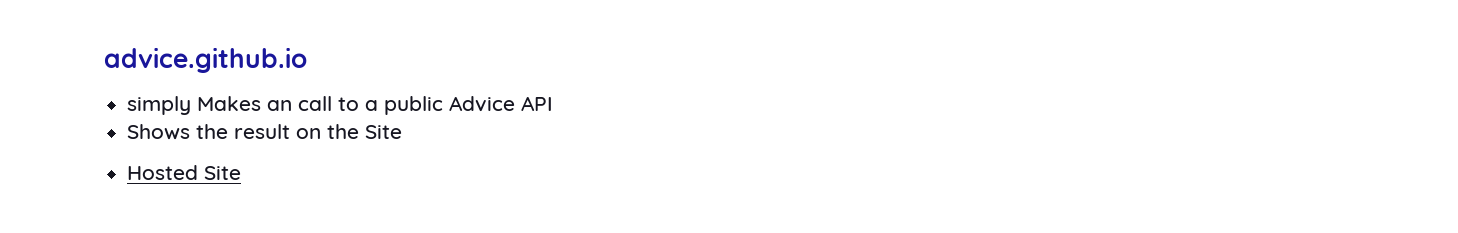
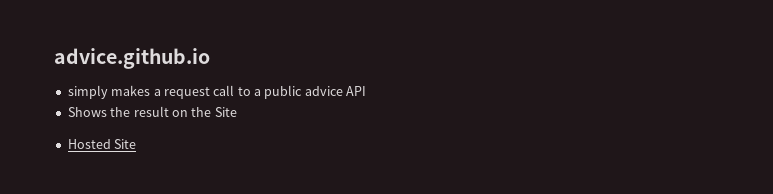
- simply Makes an call to a public Advice API
+ simply makes a request call to a public advice API

